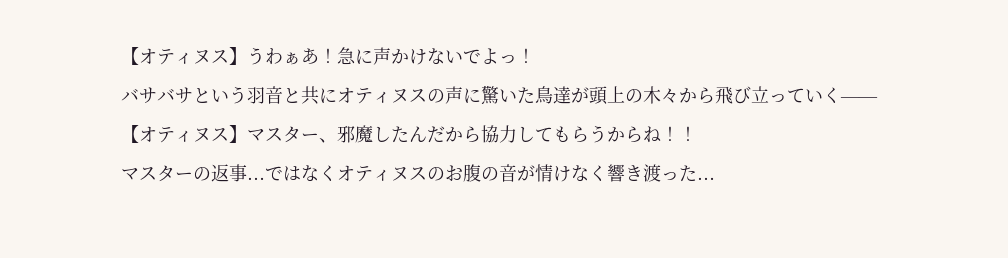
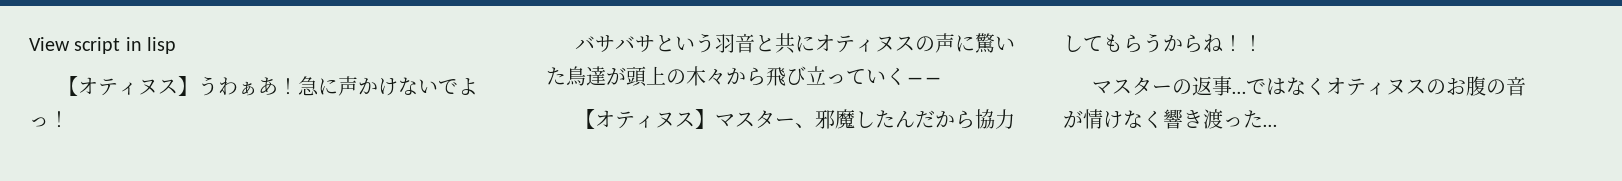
+ View script in lisp

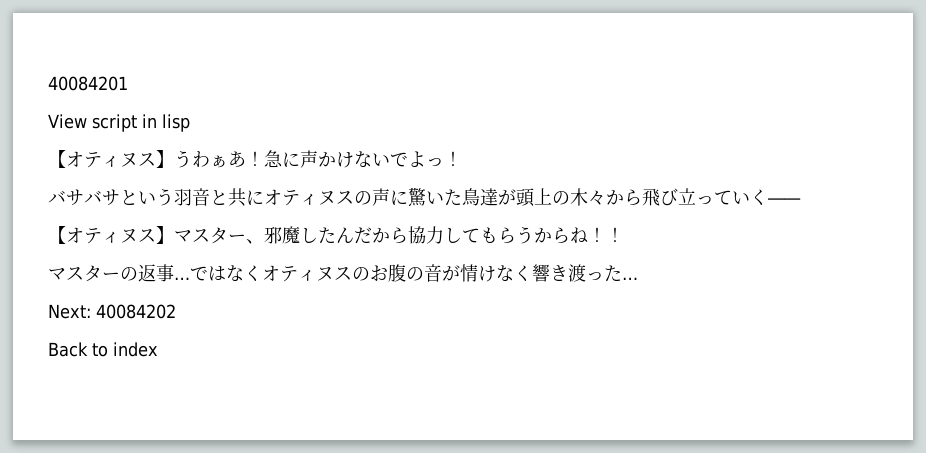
+ 40084201
+ Next: 40084202
+ Back to index

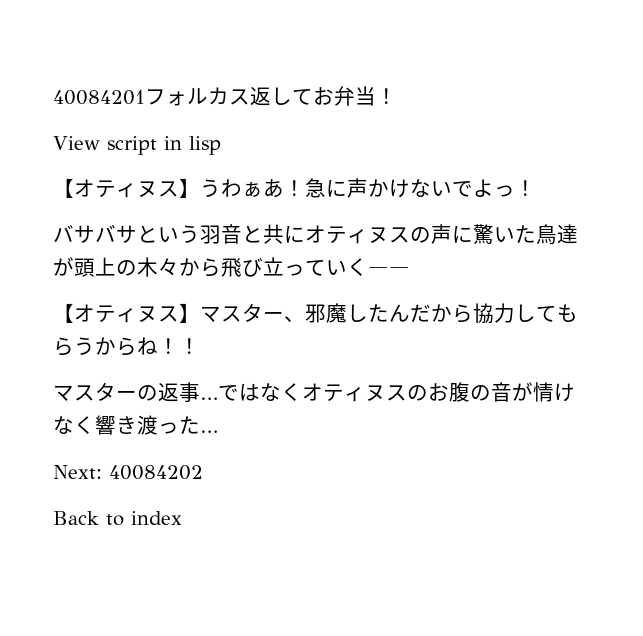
- 40084201
+ 40084201フォルカス返してお弁当！

